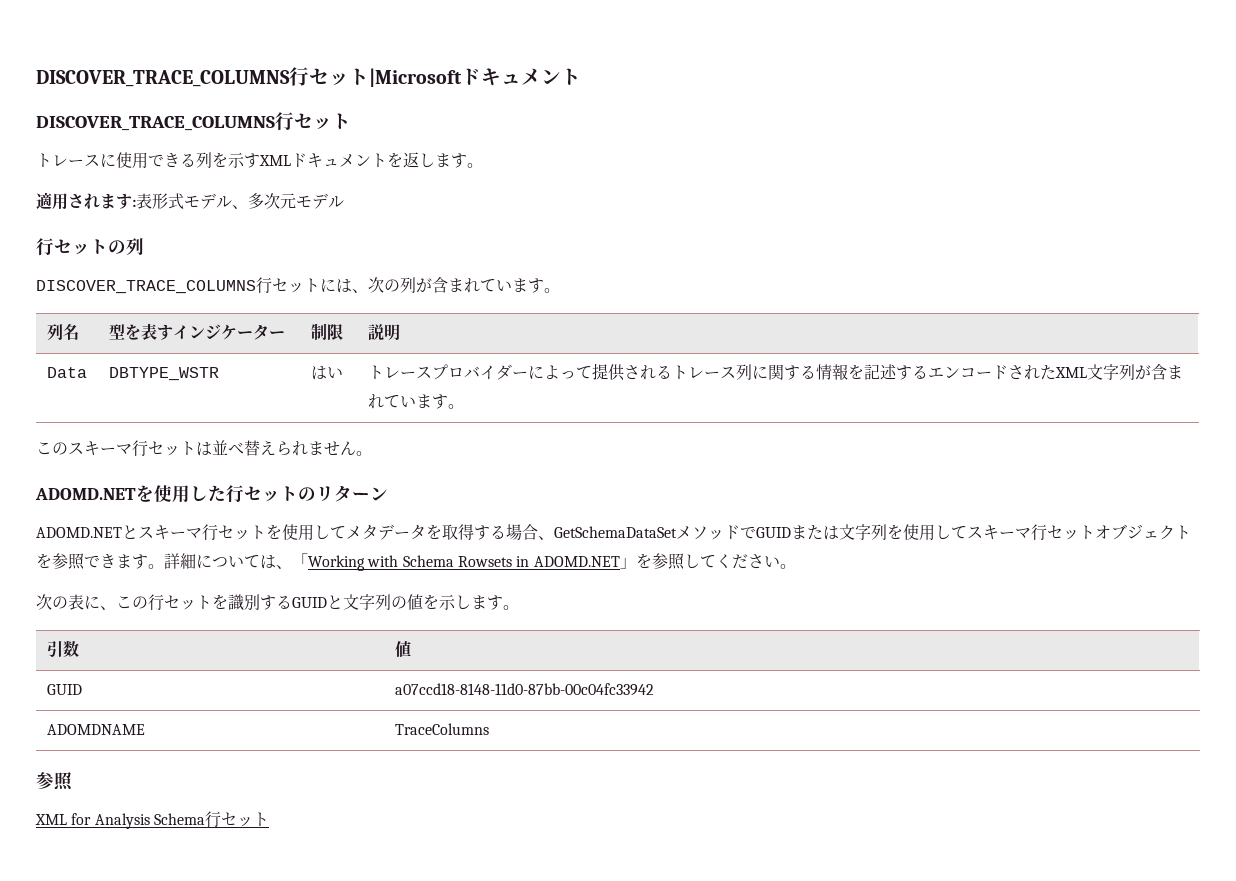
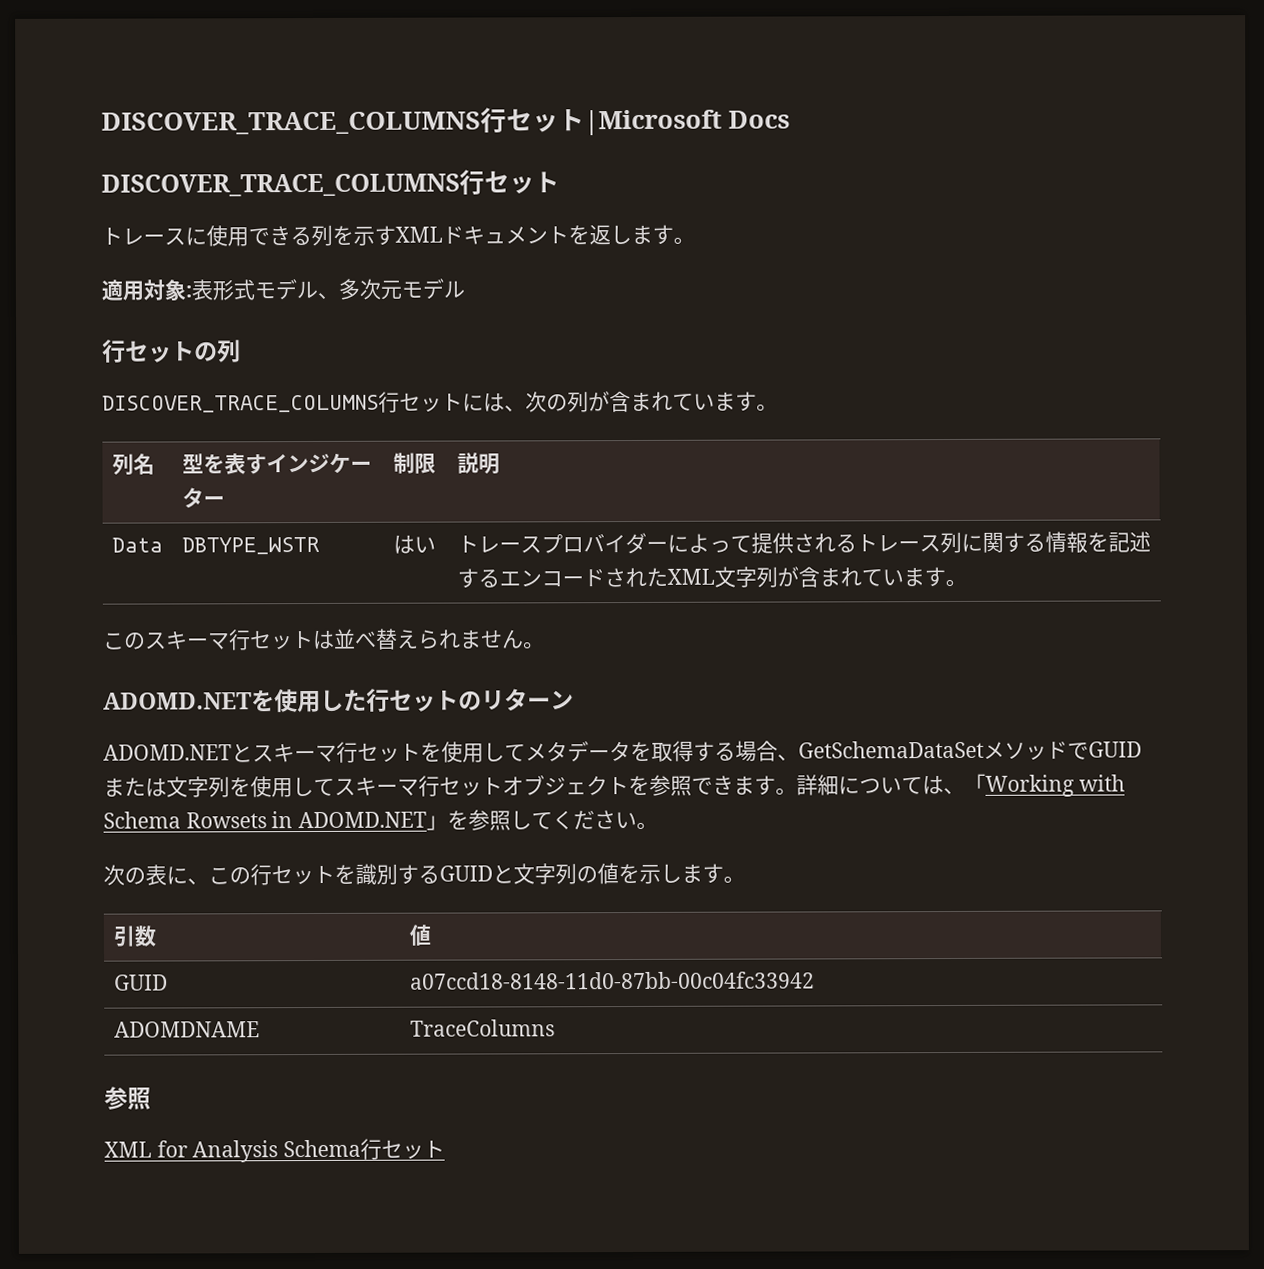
- DISCOVER_TRACE_COLUMNS行セット|Microsoftドキュメント
+ DISCOVER_TRACE_COLUMNS行セット|Microsoft Docs
- 適用されます:表形式モデル、多次元モデル
+ 適用対象:表形式モデル、多次元モデル

